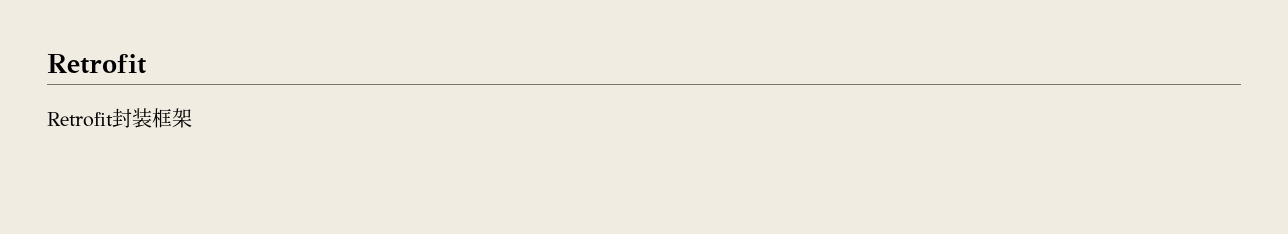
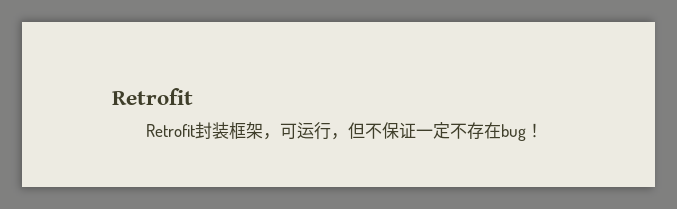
- Retrofit封装框架
+ Retrofit封装框架，可运行，但不保证一定不存在bug！

